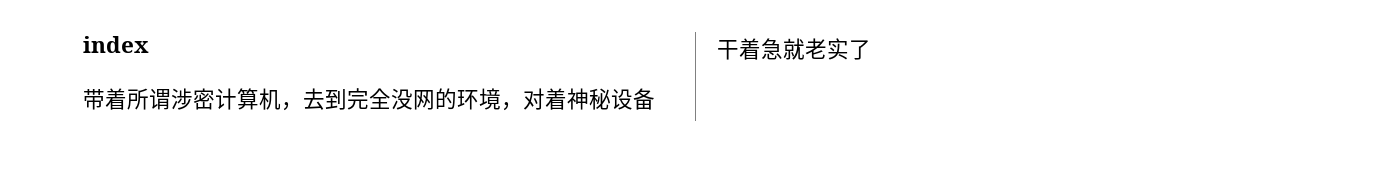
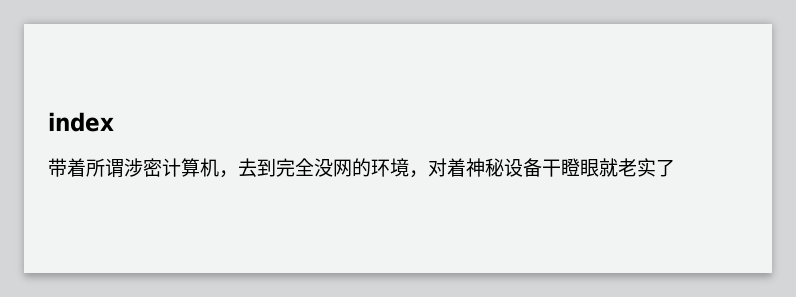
- 带着所谓涉密计算机，去到完全没网的环境，对着神秘设备干着急就老实了
+ 带着所谓涉密计算机，去到完全没网的环境，对着神秘设备干瞪眼就老实了

